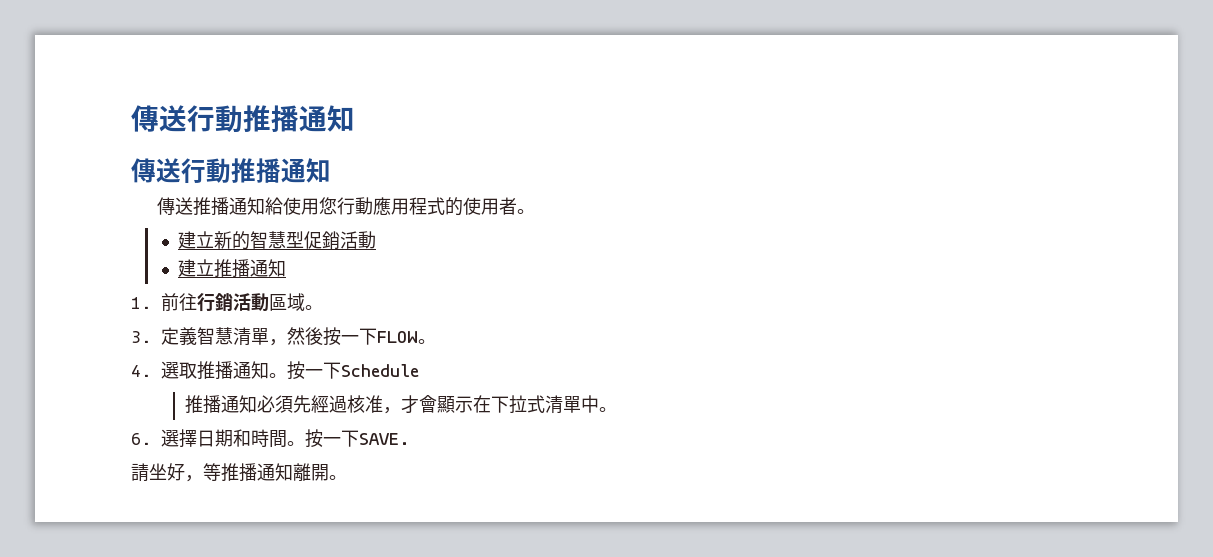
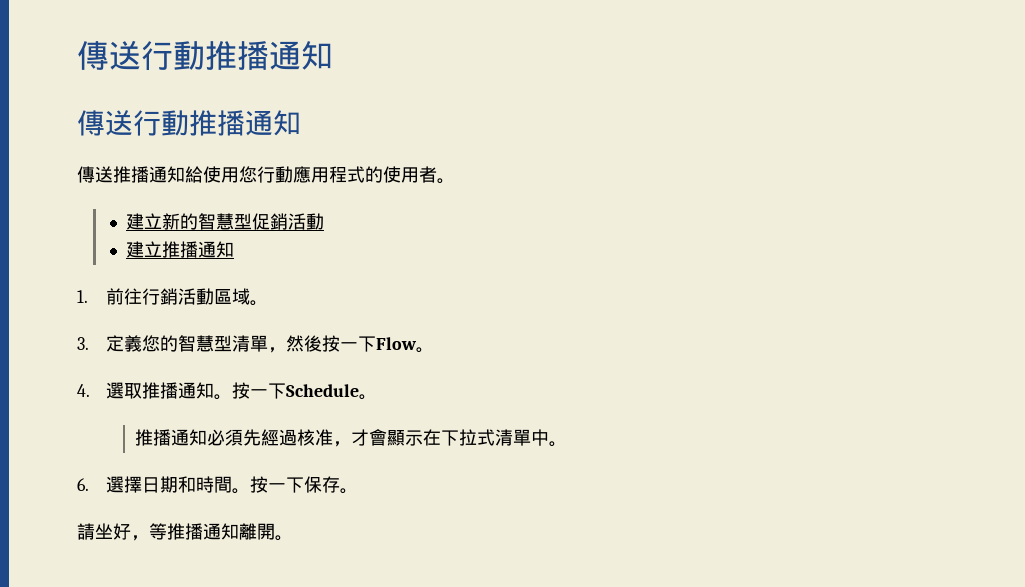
- 3.定義智慧清單，然後按一下FLOW。
+ 3.定義您的智慧型清單，然後按一下Flow。
- 按一下Schedule
+ 按一下Schedule。
- 按一下SAVE.
+ 按一下保存。

